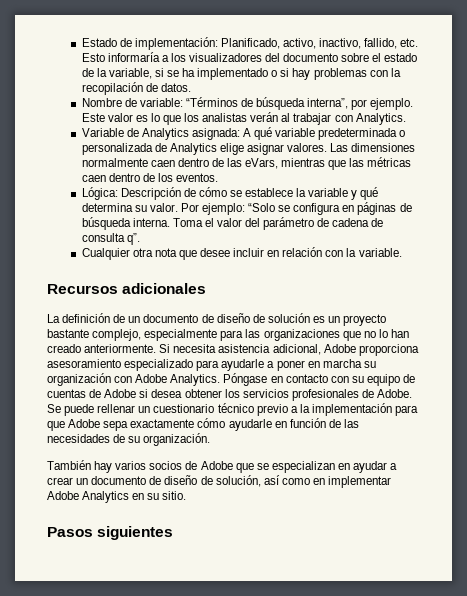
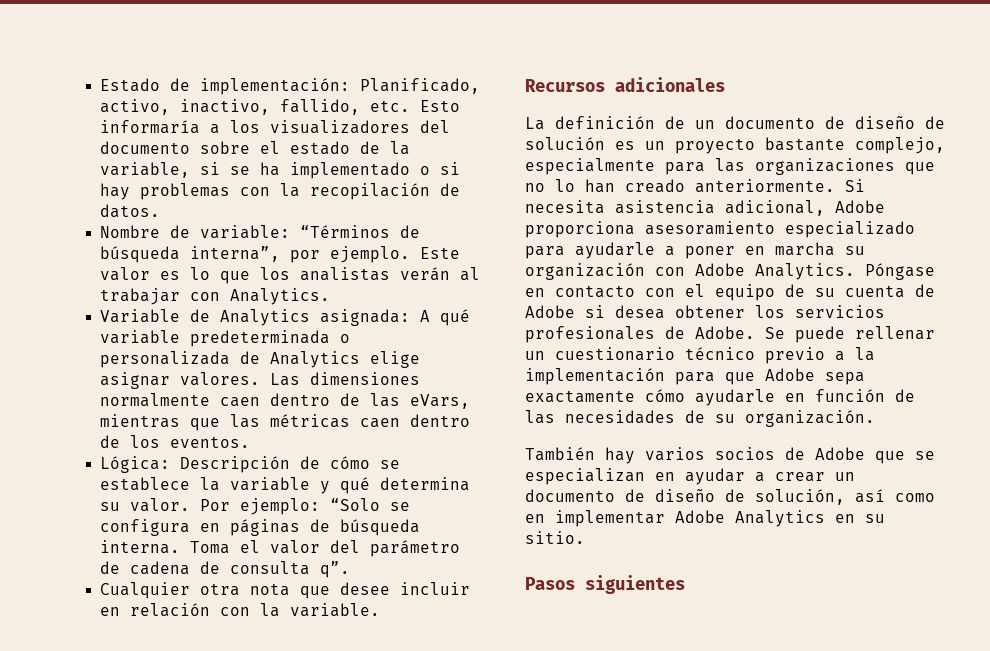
- Póngase en contacto con su equipo de cuentas de Adobe si desea obtener los servicios profesionales de Adobe.
+ Póngase en contacto con el equipo de su cuenta de Adobe si desea obtener los servicios profesionales de Adobe.

